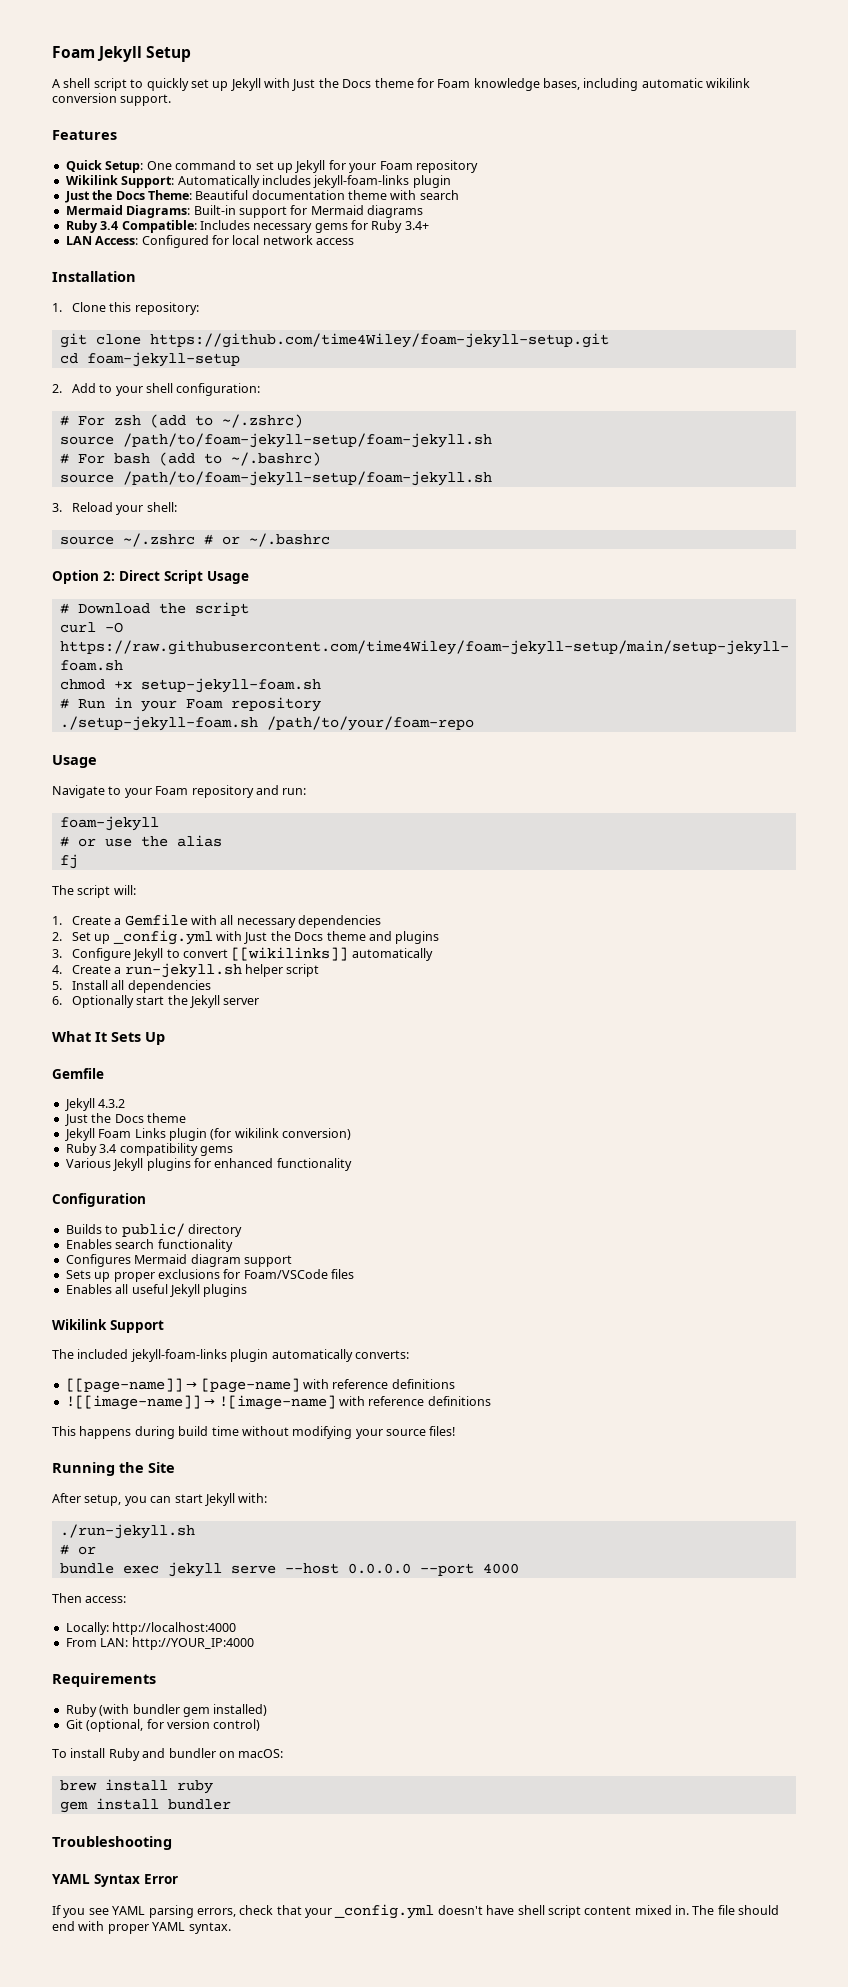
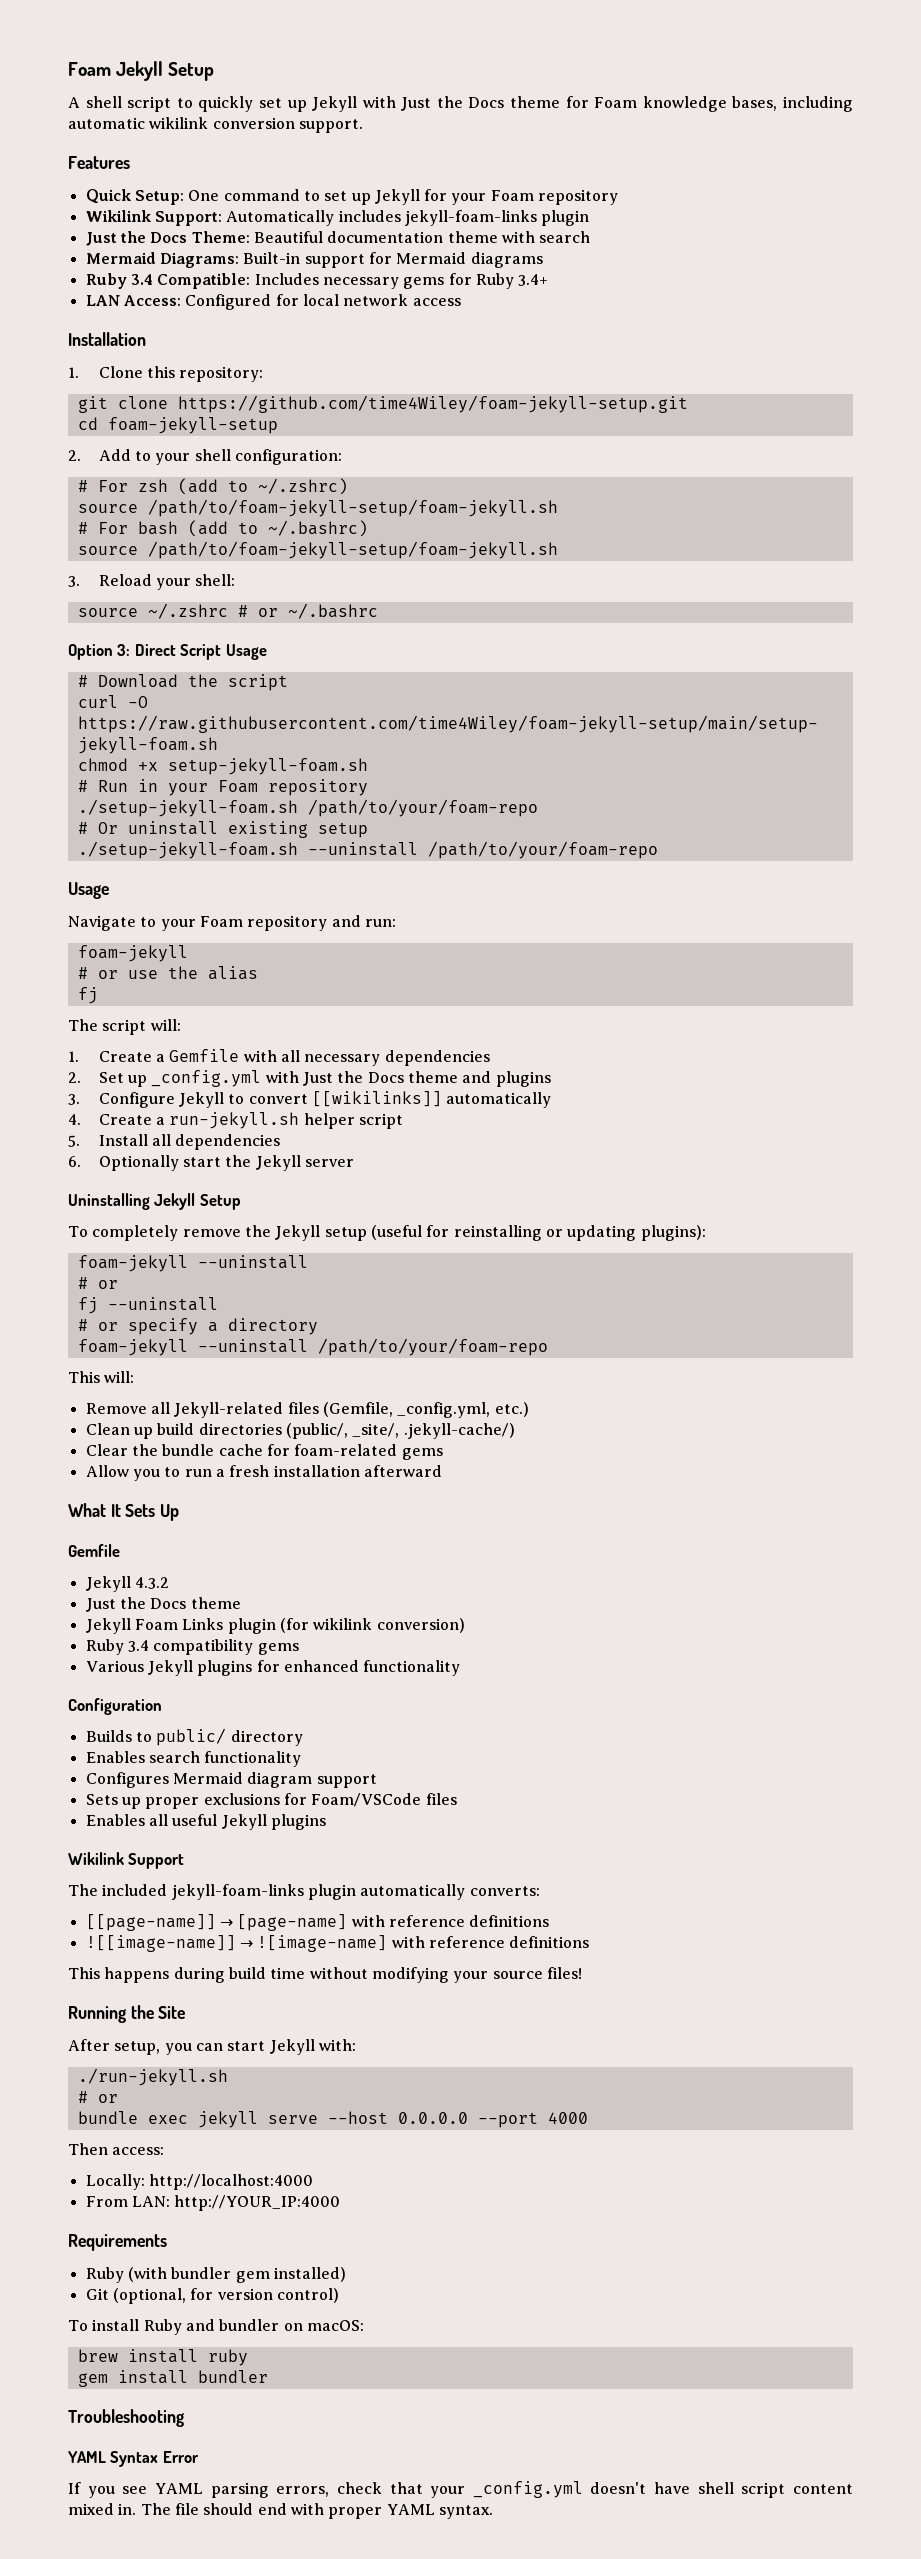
- Option 2: Direct Script Usage
+ Option 3: Direct Script Usage
+ # Or uninstall existing setup
+ ./setup-jekyll-foam.sh --uninstall /path/to/your/foam-repo
+ Uninstalling Jekyll Setup
+ To completely remove the Jekyll setup (useful for reinstalling or updating plugins):
+ foam-jekyll --uninstall
+ # or
+ fj --uninstall
+ # or specify a directory
+ foam-jekyll --uninstall /path/to/your/foam-repo
+ This will:
+ Remove all Jekyll-related files (Gemfile, _config.yml, etc.)
+ Clean up build directories (public/, _site/, .jekyll-cache/)
+ Clear the bundle cache for foam-related gems
+ Allow you to run a fresh installation afterward

